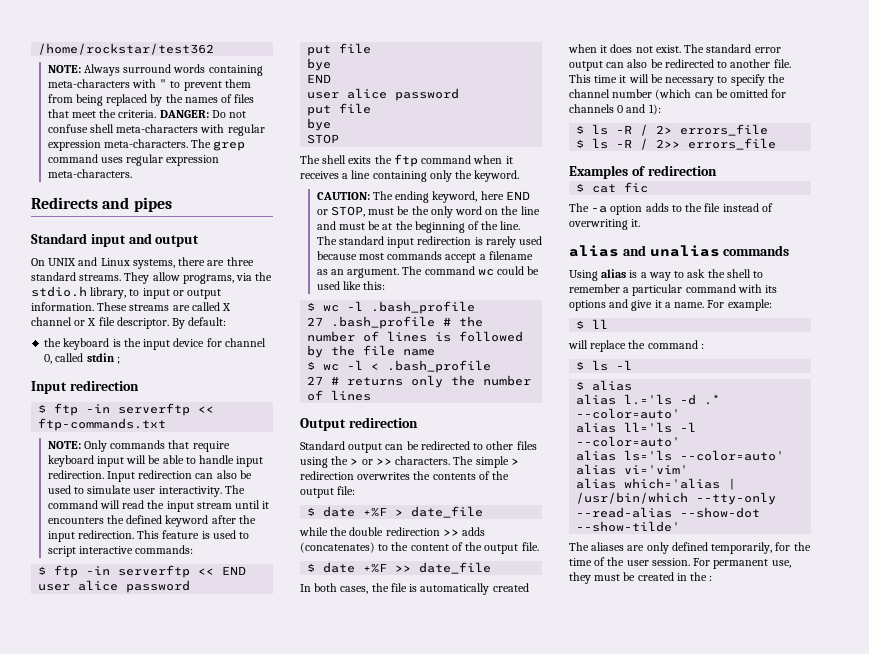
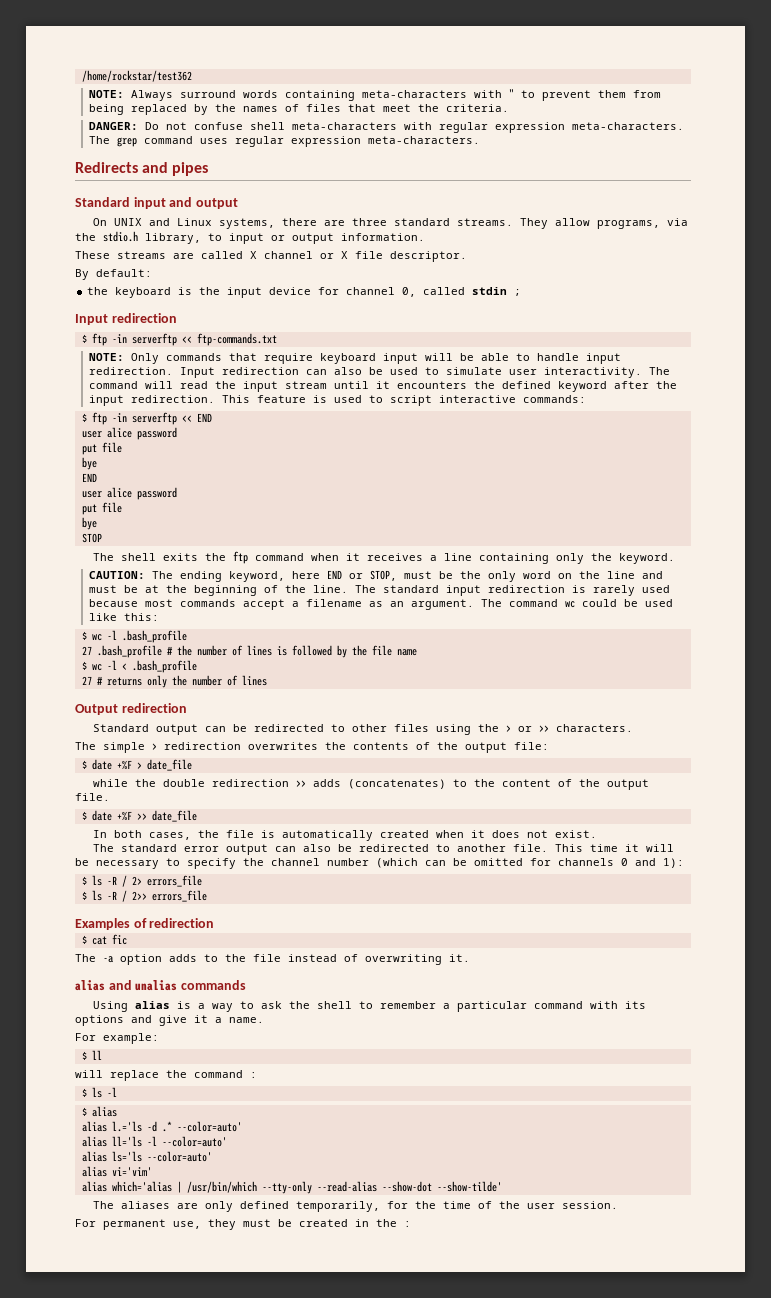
- NOTE: Always surround words containing meta-characters with " to prevent them from being replaced by the names of files that meet the criteria. DANGER: Do not confuse shell meta-characters with regular expression meta-characters.
+ NOTE: Always surround words containing meta-characters with " to prevent them from being replaced by the names of files that meet the criteria.
+ DANGER: Do not confuse shell meta-characters with regular expression meta-characters.
- They allow programs, via the stdio.h library, to input or output information. These streams are called X channel or X file descriptor. By default:
+ They allow programs, via the stdio.h library, to input or output information.
+ These streams are called X channel or X file descriptor.
+ By default:
- Standard output can be redirected to other files using the > or >> characters. The simple > redirection overwrites the contents of the output file:
+ Standard output can be redirected to other files using the > or >> characters.
+ The simple > redirection overwrites the contents of the output file:
- In both cases, the file is automatically created when it does not exist. The standard error output can also be redirected to another file.
+ In both cases, the file is automatically created when it does not exist.
+ The standard error output can also be redirected to another file.
- Using alias is a way to ask the shell to remember a particular command with its options and give it a name. For example:
+ Using alias is a way to ask the shell to remember a particular command with its options and give it a name.
+ For example:
- The aliases are only defined temporarily, for the time of the user session. For permanent use, they must be created in the :
+ The aliases are only defined temporarily, for the time of the user session.
+ For permanent use, they must be created in the :

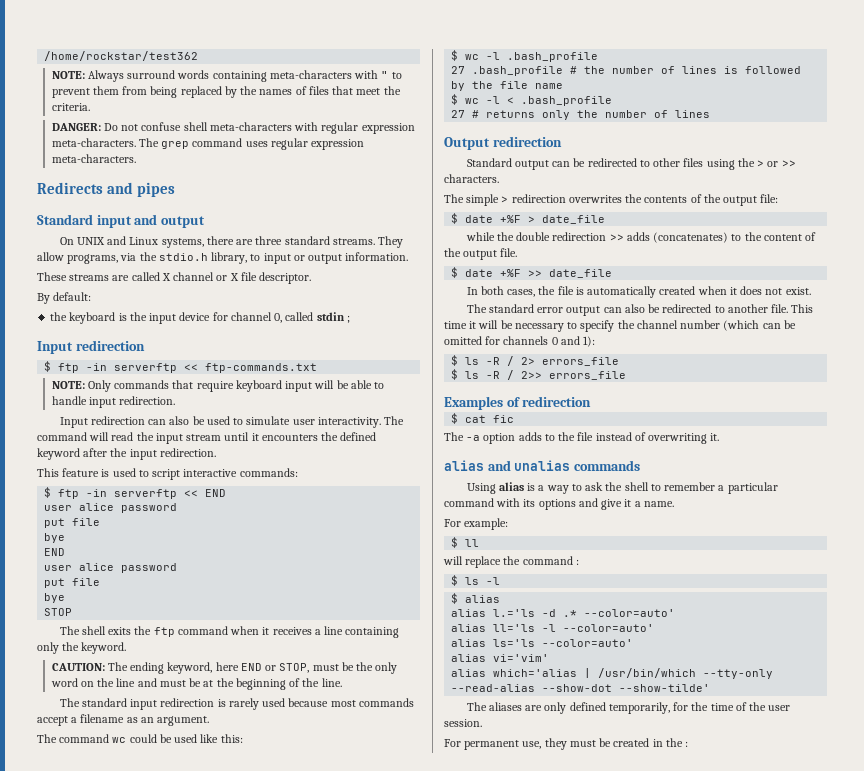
- NOTE: Only commands that require keyboard input will be able to handle input redirection. Input redirection can also be used to simulate user interactivity.
+ NOTE: Only commands that require keyboard input will be able to handle input redirection.
+ Input redirection can also be used to simulate user interactivity.
- The command will read the input stream until it encounters the defined keyword after the input redirection. This feature is used to script interactive commands:
+ The command will read the input stream until it encounters the defined keyword after the input redirection.
+ This feature is used to script interactive commands:
- CAUTION: The ending keyword, here END or STOP, must be the only word on the line and must be at the beginning of the line. The standard input redirection is rarely used because most commands accept a filename as an argument. The command wc could be used like this:
+ CAUTION: The ending keyword, here END or STOP, must be the only word on the line and must be at the beginning of the line.
+ The standard input redirection is rarely used because most commands accept a filename as an argument.
+ The command wc could be used like this:

